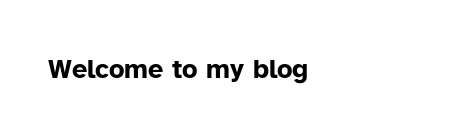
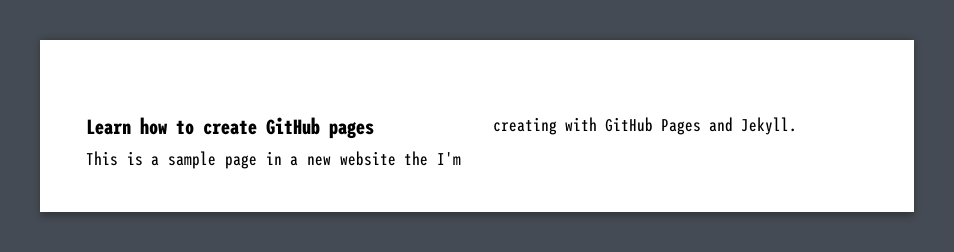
- Welcome to my blog
+ Learn how to create GitHub pages
+ This is a sample page in a new website the I'm creating with GitHub Pages and Jekyll.

